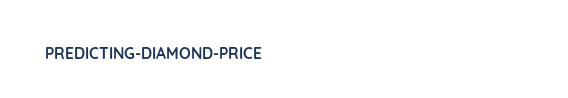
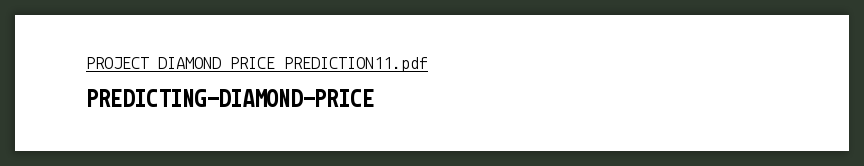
+ PROJECT DIAMOND PRICE PREDICTION11.pdf

